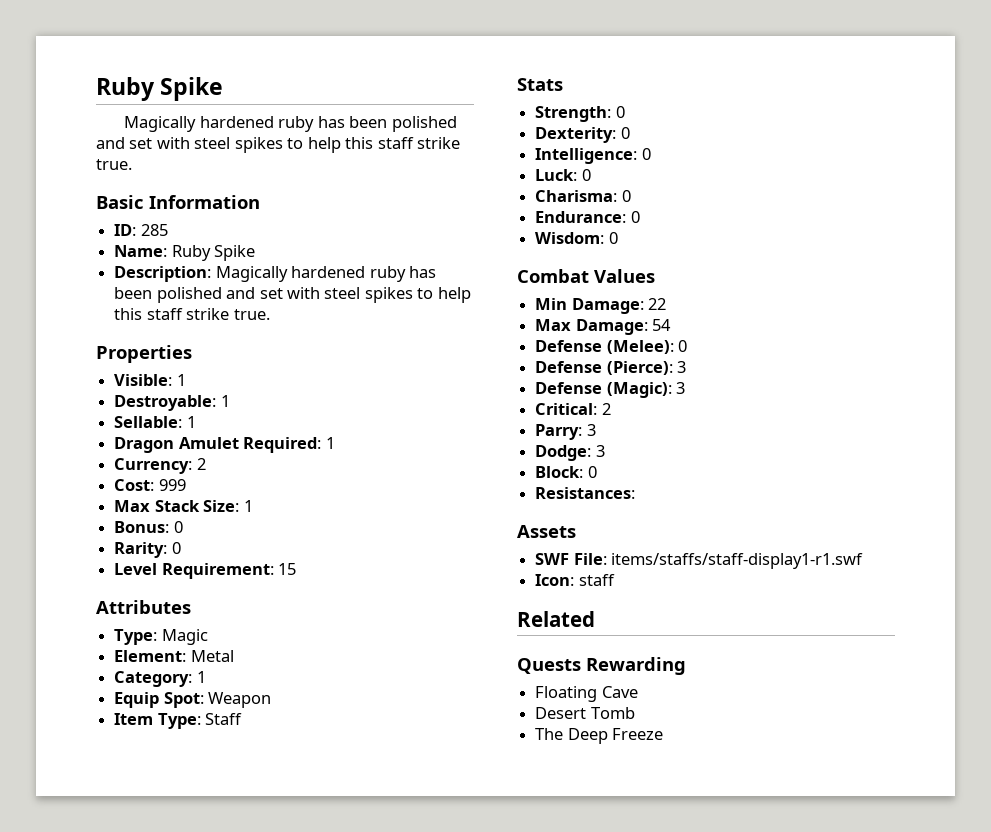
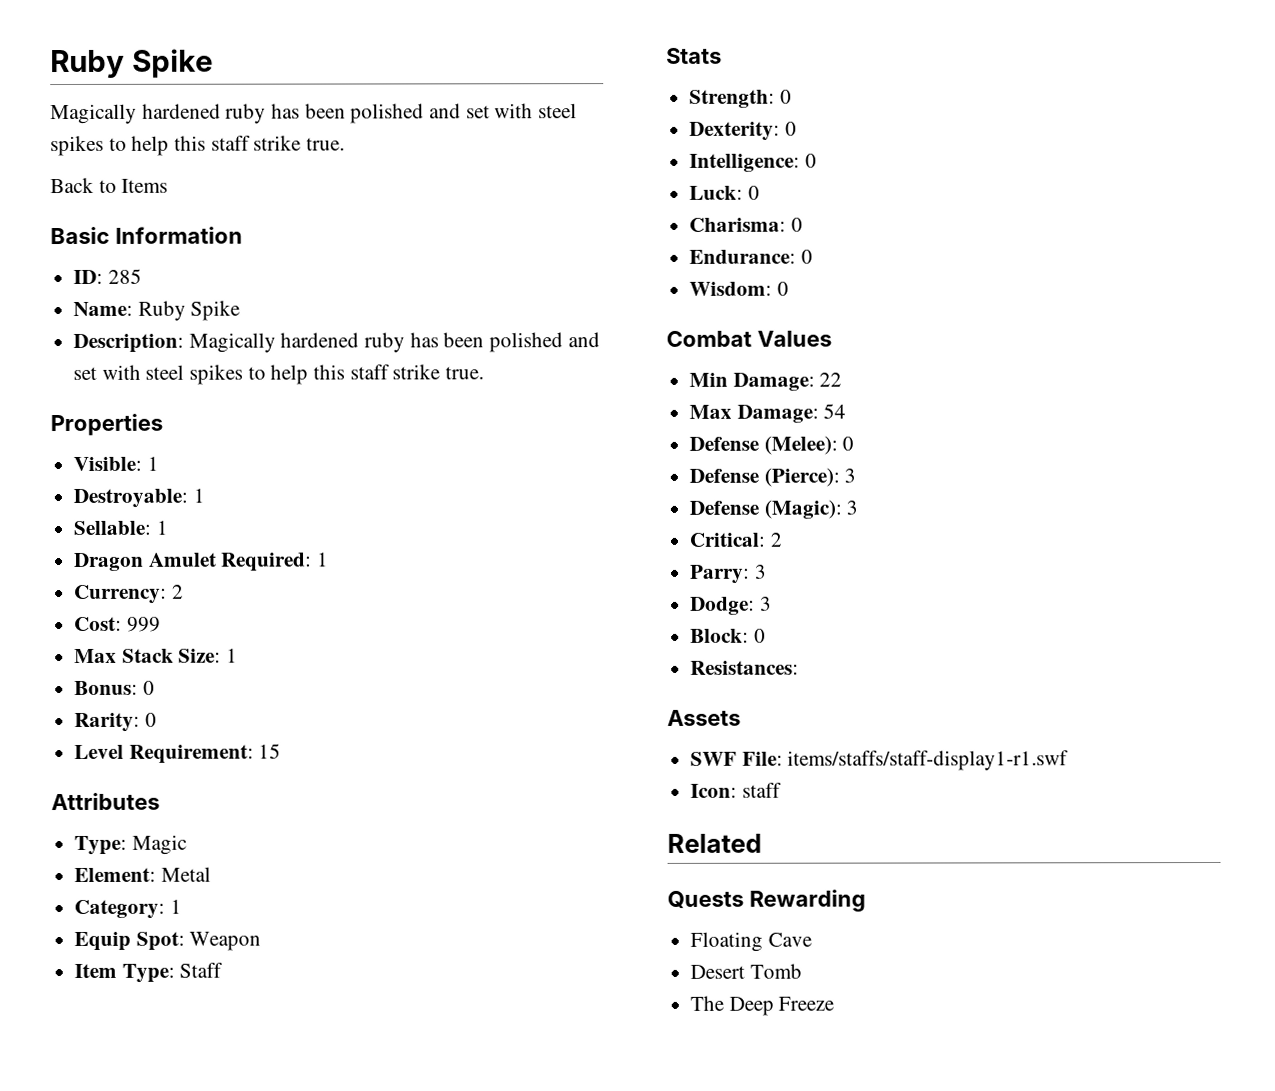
+ Back to Items

